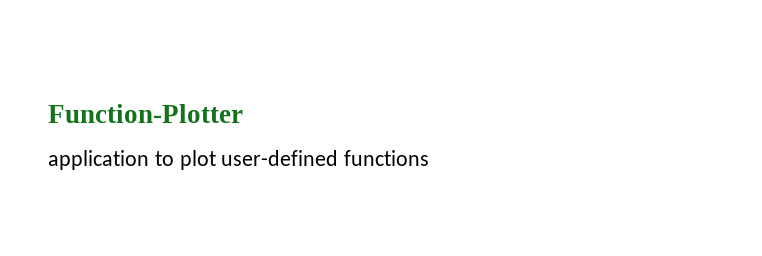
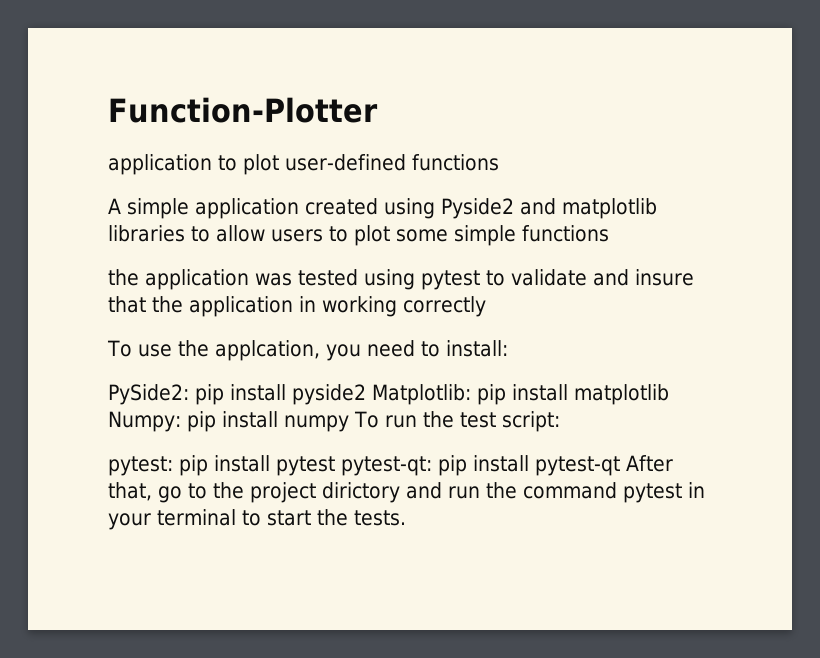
+ A simple application created using Pyside2 and matplotlib libraries to allow users to plot some simple functions
+ the application was tested using pytest to validate and insure that the application in working correctly
+ To use the applcation, you need to install:
+ PySide2: pip install pyside2 Matplotlib: pip install matplotlib Numpy: pip install numpy To run the test script:
+ pytest: pip install pytest pytest-qt: pip install pytest-qt After that, go to the project dirictory and run the command pytest in your terminal to start the tests.

